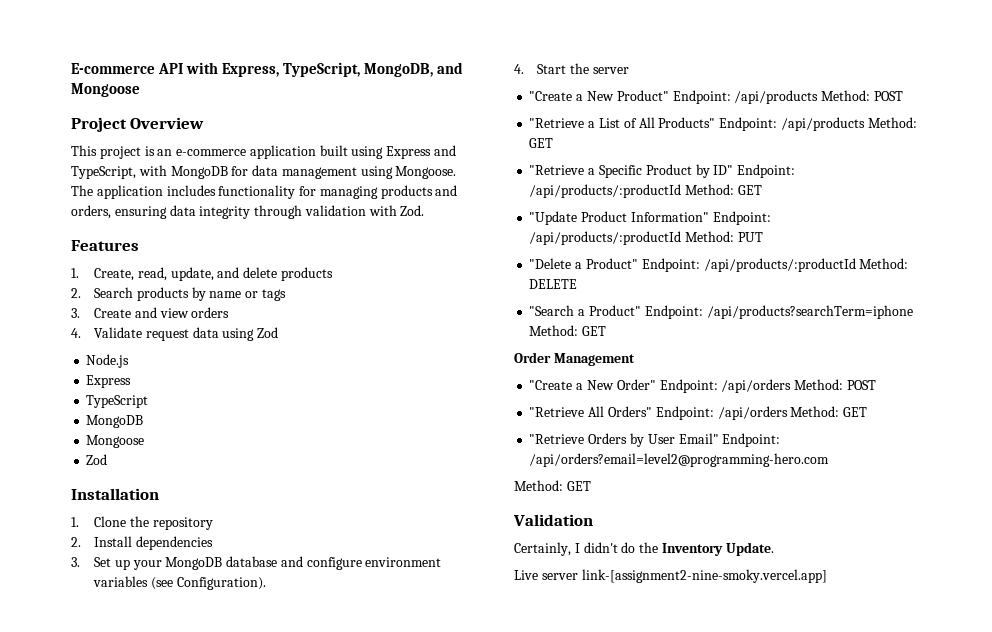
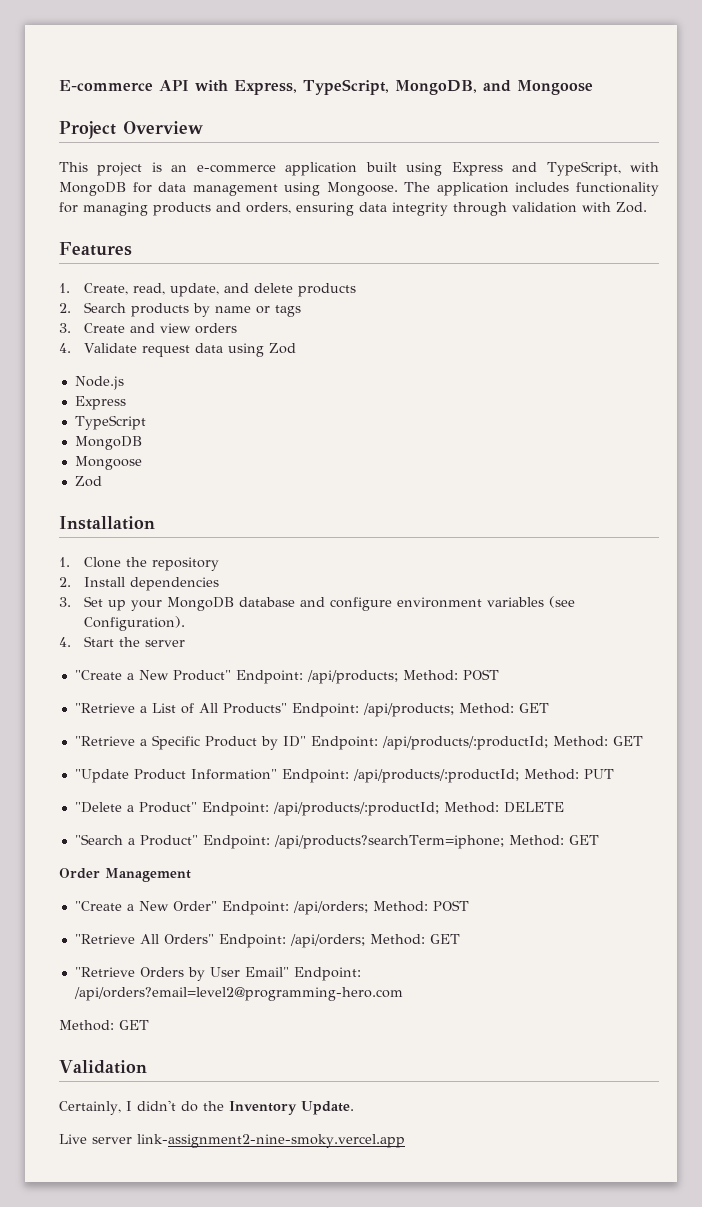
- "Create a New Product" Endpoint: /api/products Method: POST
+ "Create a New Product" Endpoint: /api/products; Method: POST
- "Retrieve a List of All Products" Endpoint: /api/products Method: GET
+ "Retrieve a List of All Products" Endpoint: /api/products; Method: GET
- "Retrieve a Specific Product by ID" Endpoint: /api/products/:productId Method: GET
+ "Retrieve a Specific Product by ID" Endpoint: /api/products/:productId; Method: GET
- "Update Product Information" Endpoint: /api/products/:productId Method: PUT
+ "Update Product Information" Endpoint: /api/products/:productId; Method: PUT
- "Delete a Product" Endpoint: /api/products/:productId Method: DELETE
+ "Delete a Product" Endpoint: /api/products/:productId; Method: DELETE
- "Search a Product" Endpoint: /api/products?searchTerm=iphone Method: GET
+ "Search a Product" Endpoint: /api/products?searchTerm=iphone; Method: GET
- "Create a New Order" Endpoint: /api/orders Method: POST
+ "Create a New Order" Endpoint: /api/orders; Method: POST
- "Retrieve All Orders" Endpoint: /api/orders Method: GET
+ "Retrieve All Orders" Endpoint: /api/orders; Method: GET
- Live server link-[assignment2-nine-smoky.vercel.app]
+ Live server link-assignment2-nine-smoky.vercel.app

